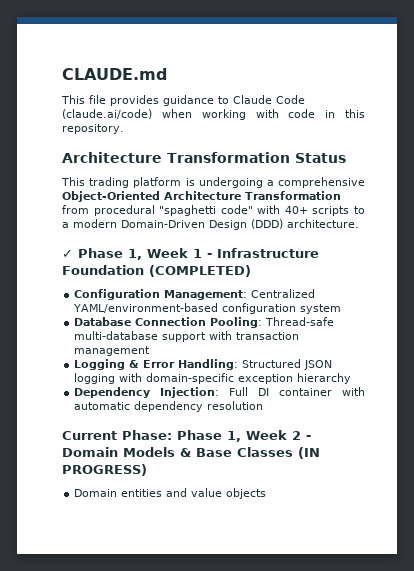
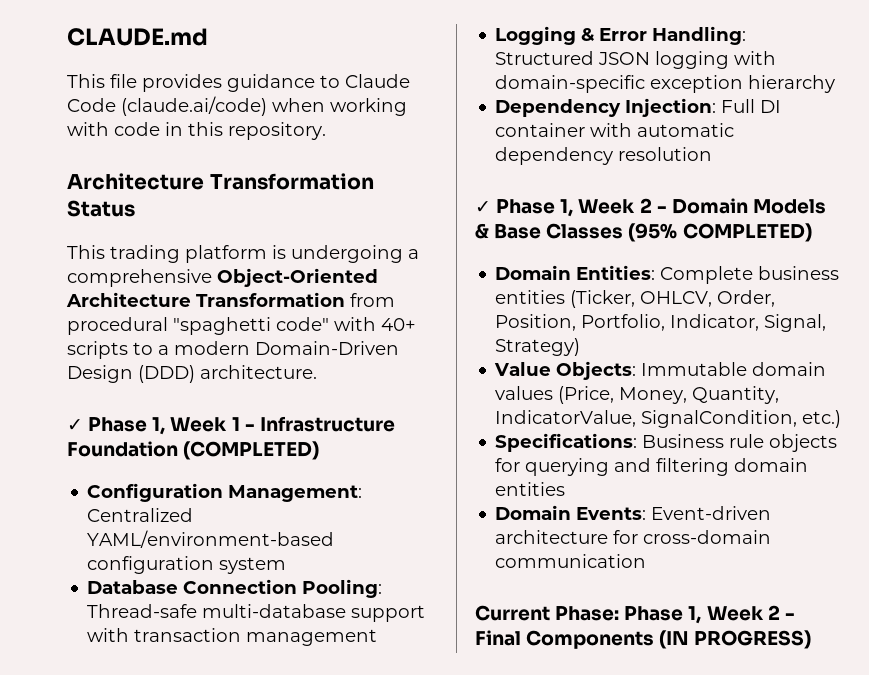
- Current Phase: Phase 1, Week 2 - Domain Models & Base Classes (IN PROGRESS)
- Domain entities and value objects
+ ✓ Phase 1, Week 2 - Domain Models & Base Classes (95% COMPLETED)
+ Domain Entities: Complete business entities (Ticker, OHLCV, Order, Position, Portfolio, Indicator, Signal, Strategy)
+ Value Objects: Immutable domain values (Price, Money, Quantity, IndicatorValue, SignalCondition, etc.)
+ Specifications: Business rule objects for querying and filtering domain entities
+ Domain Events: Event-driven architecture for cross-domain communication
+ Current Phase: Phase 1, Week 2 - Final Components (IN PROGRESS)

